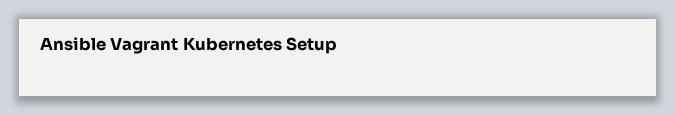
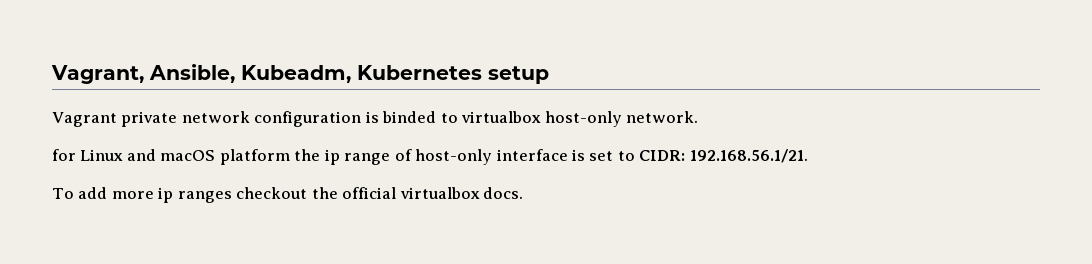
- Ansible Vagrant Kubernetes Setup
+ Vagrant, Ansible, Kubeadm, Kubernetes setup
+ Vagrant private network configuration is binded to virtualbox host-only network.
+ for Linux and macOS platform the ip range of host-only interface is set to CIDR: 192.168.56.1/21.
+ To add more ip ranges checkout the official virtualbox docs.

